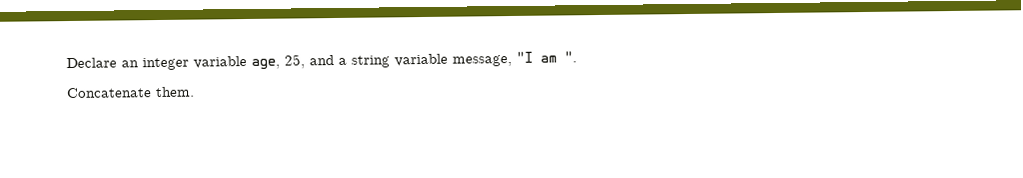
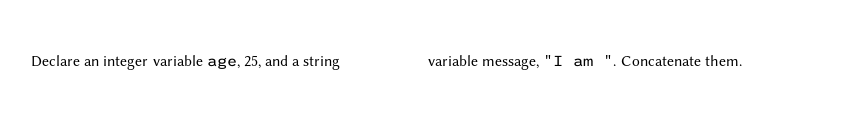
- Declare an integer variable age, 25, and a string variable message, "I am ".
- Concatenate them.
+ Declare an integer variable age, 25, and a string variable message, "I am ". Concatenate them.

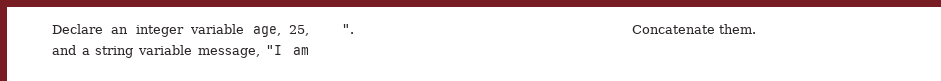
- Declare an integer variable age, 25, and a string variable message, "I am ". Concatenate them.
+ Declare an integer variable age, 25, and a string variable message, "I am ".
+ Concatenate them.

